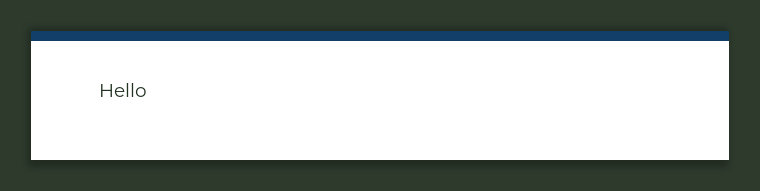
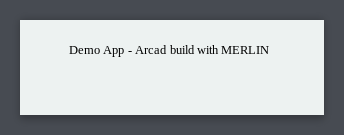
- Hello
+ Demo App - Arcad build with MERLIN

